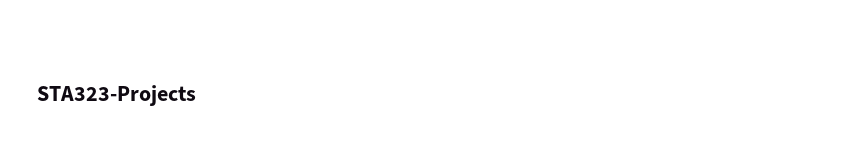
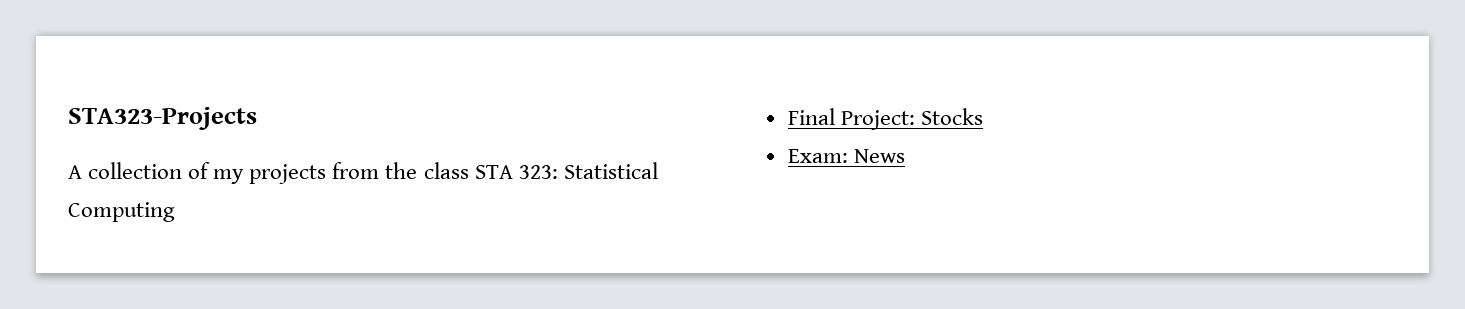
+ A collection of my projects from the class STA 323: Statistical Computing
+ Final Project: Stocks
+ Exam: News

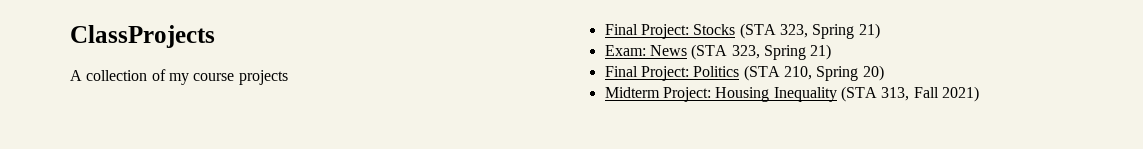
- STA323-Projects
+ ClassProjects
- A collection of my projects from the class STA 323: Statistical Computing
- Final Project: Stocks
- Exam: News
+ A collection of my course projects
+ Final Project: Stocks (STA 323, Spring 21)
+ Exam: News (STA 323, Spring 21)
+ Final Project: Politics (STA 210, Spring 20)
+ Midterm Project: Housing Inequality (STA 313, Fall 2021)

